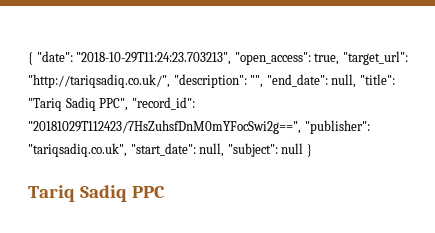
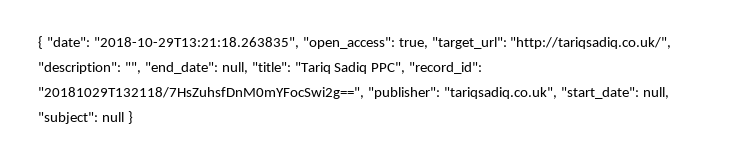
- { "date": "2018-10-29T11:24:23.703213", "open_access": true, "target_url": "http://tariqsadiq.co.uk/", "description": "", "end_date": null, "title": "Tariq Sadiq PPC", "record_id": "20181029T112423/7HsZuhsfDnM0mYFocSwi2g==", "publisher": "tariqsadiq.co.uk", "start_date": null, "subject": null }
+ { "date": "2018-10-29T13:21:18.263835", "open_access": true, "target_url": "http://tariqsadiq.co.uk/", "description": "", "end_date": null, "title": "Tariq Sadiq PPC", "record_id": "20181029T132118/7HsZuhsfDnM0mYFocSwi2g==", "publisher": "tariqsadiq.co.uk", "start_date": null, "subject": null }
- Tariq Sadiq PPC

